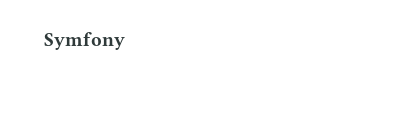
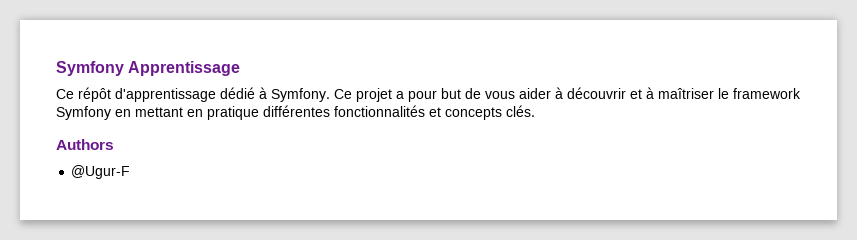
- Symfony
+ Symfony Apprentissage
+ Ce répôt d'apprentissage dédié à Symfony. Ce projet a pour but de vous aider à découvrir et à maîtriser le framework Symfony en mettant en pratique différentes fonctionnalités et concepts clés.
+ Authors
+ @Ugur-F

